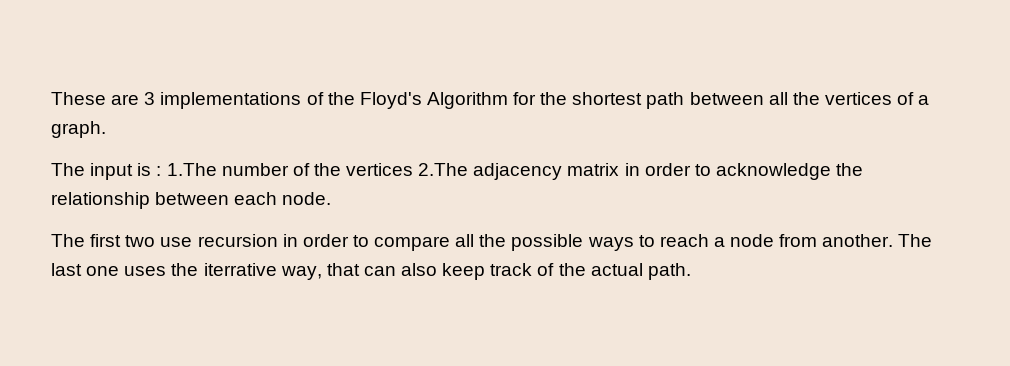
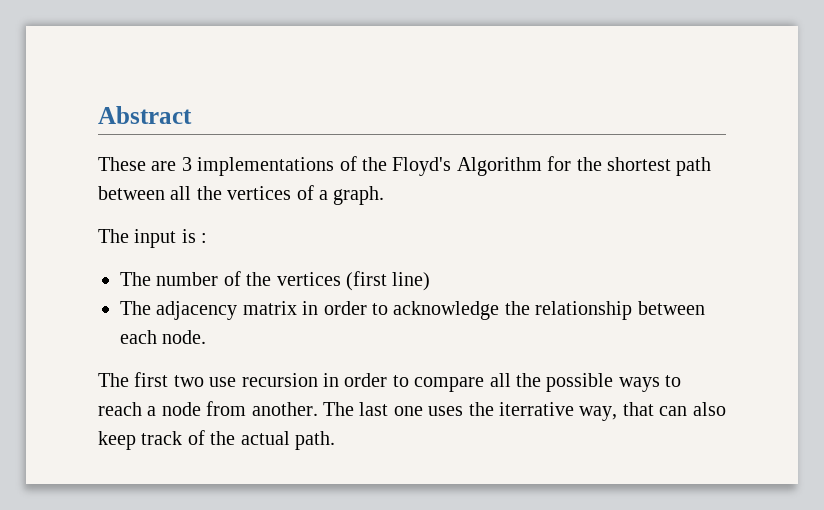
+ Abstract
- The input is : 1.The number of the vertices 2.The adjacency matrix in order to acknowledge the relationship between each node.
+ The input is :
+ The number of the vertices (first line)
+ The adjacency matrix in order to acknowledge the relationship between each node.

